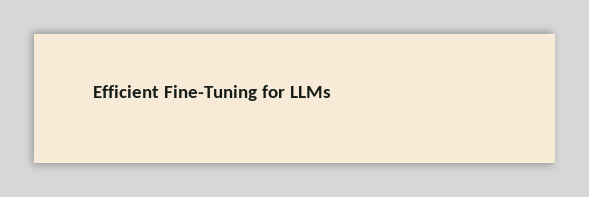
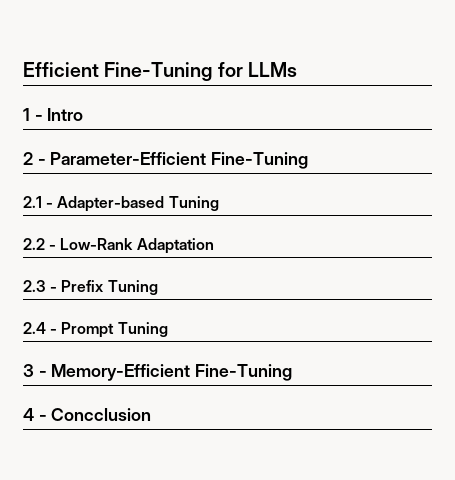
+ 1 - Intro
+ 2 - Parameter-Efficient Fine-Tuning
+ 2.1 - Adapter-based Tuning
+ 2.2 - Low-Rank Adaptation
+ 2.3 - Prefix Tuning
+ 2.4 - Prompt Tuning
+ 3 - Memory-Efficient Fine-Tuning
+ 4 - Concclusion

